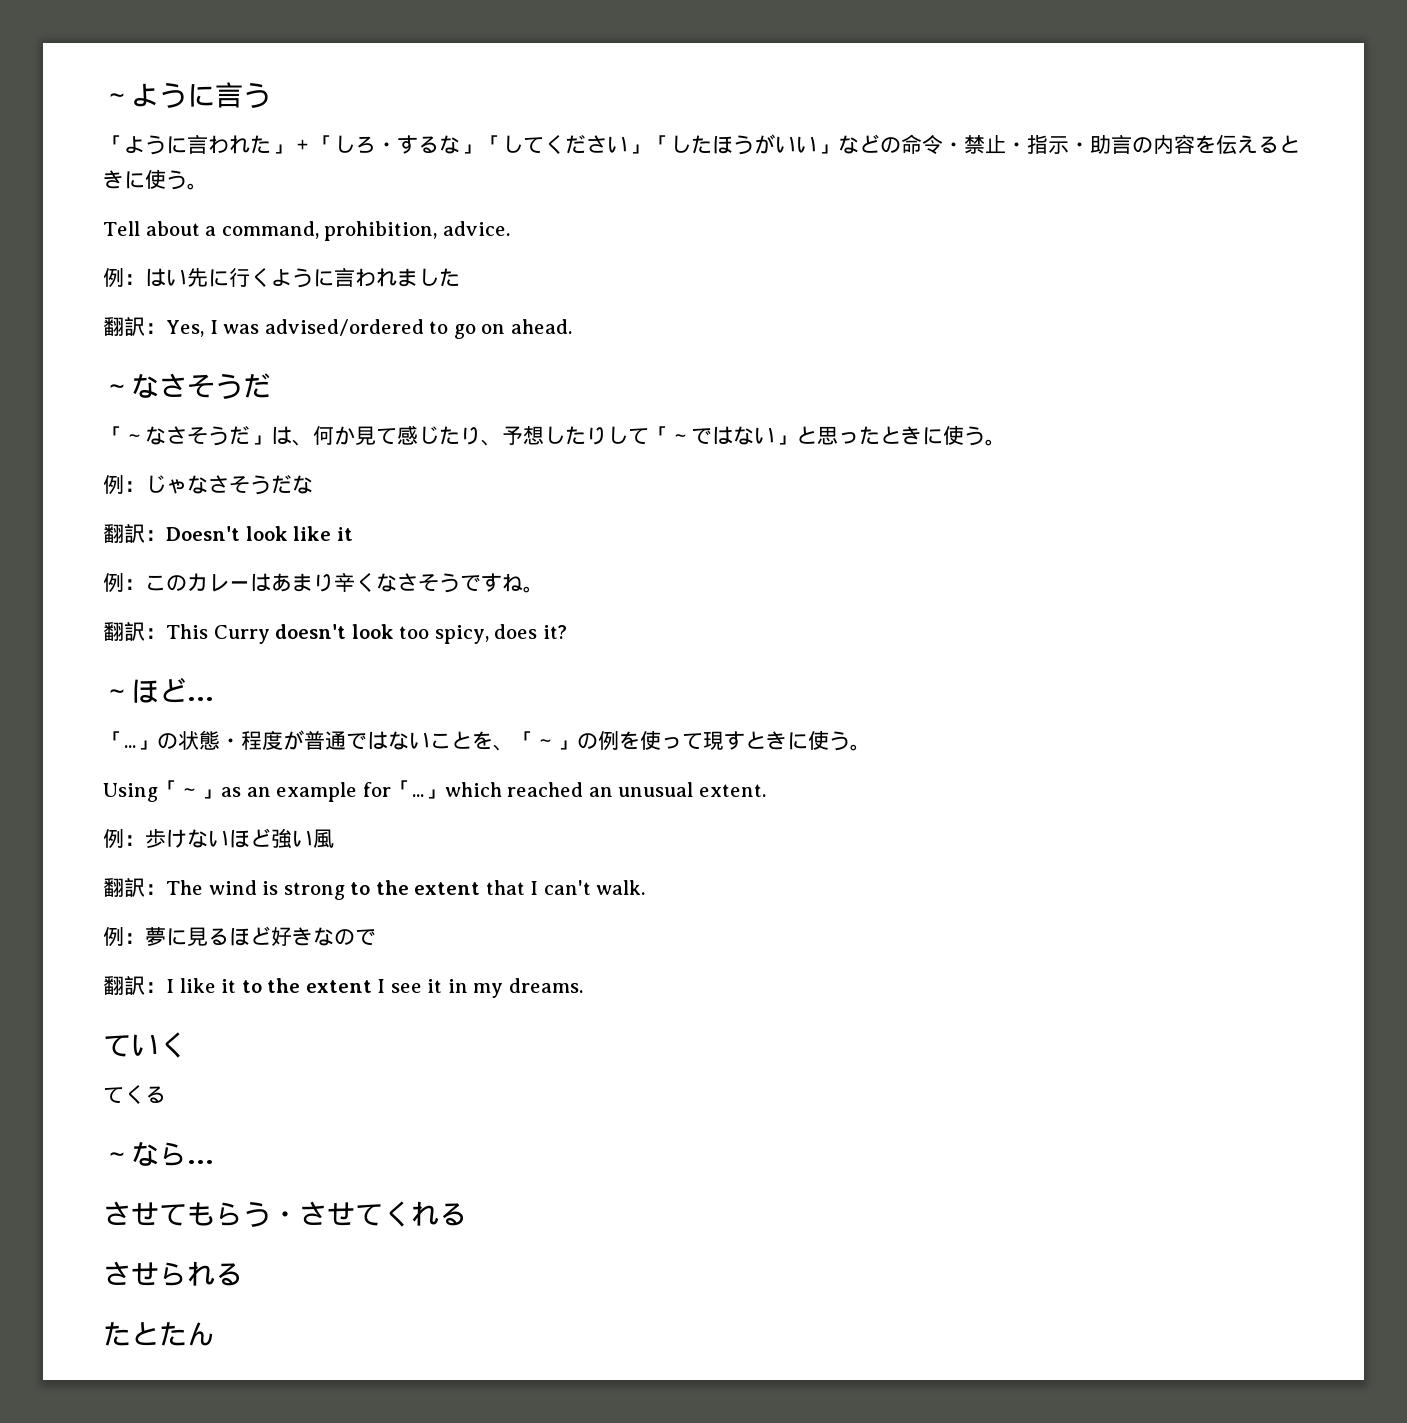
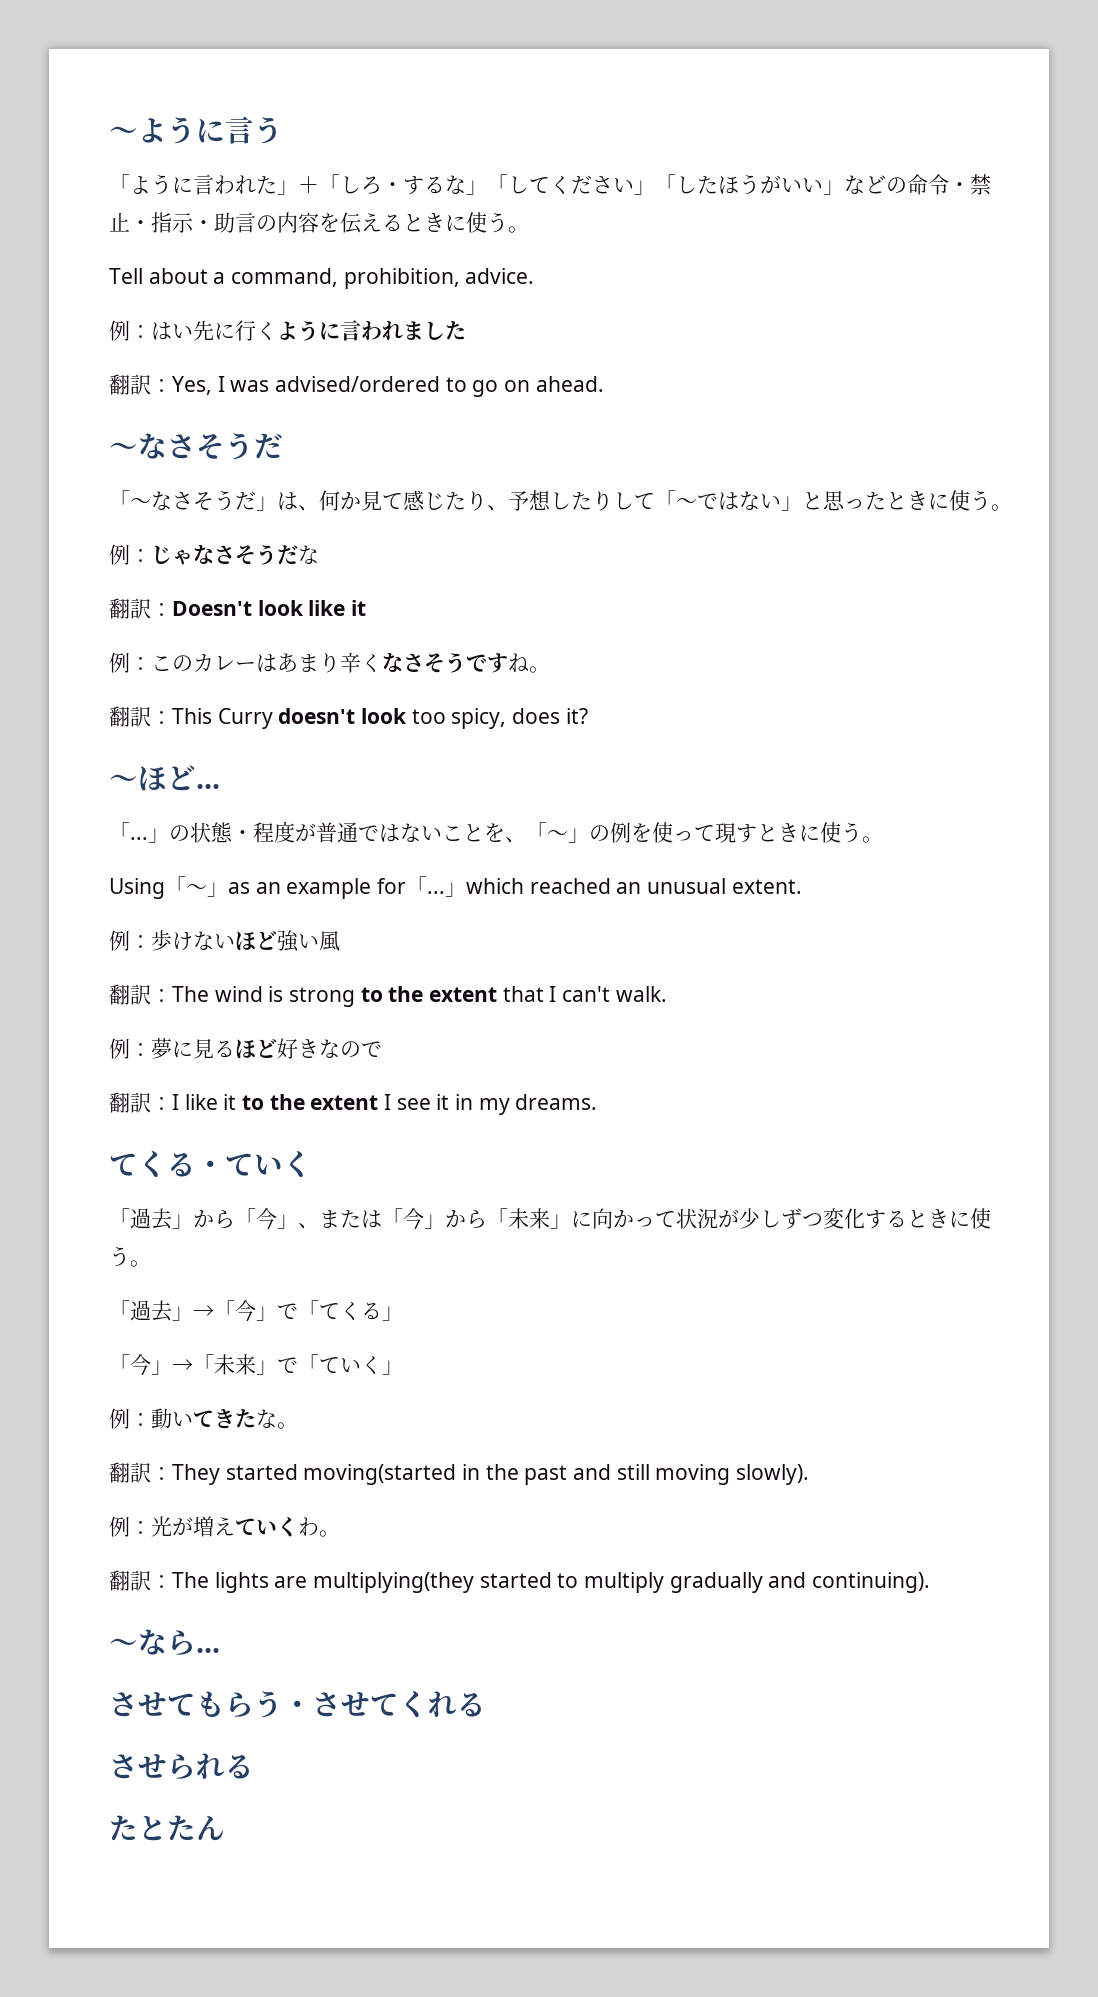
- ていく
+ てくる・ていく
- てくる
+ 「過去」から「今」、または「今」から「未来」に向かって状況が少しずつ変化するときに使う。
+ 「過去」→「今」で「てくる」
+ 「今」→「未来」で「ていく」
+ 例：動いてきたな。
+ 翻訳：They started moving(started in the past and still moving slowly).
+ 例：光が増えていくわ。
+ 翻訳：The lights are multiplying(they started to multiply gradually and continuing).

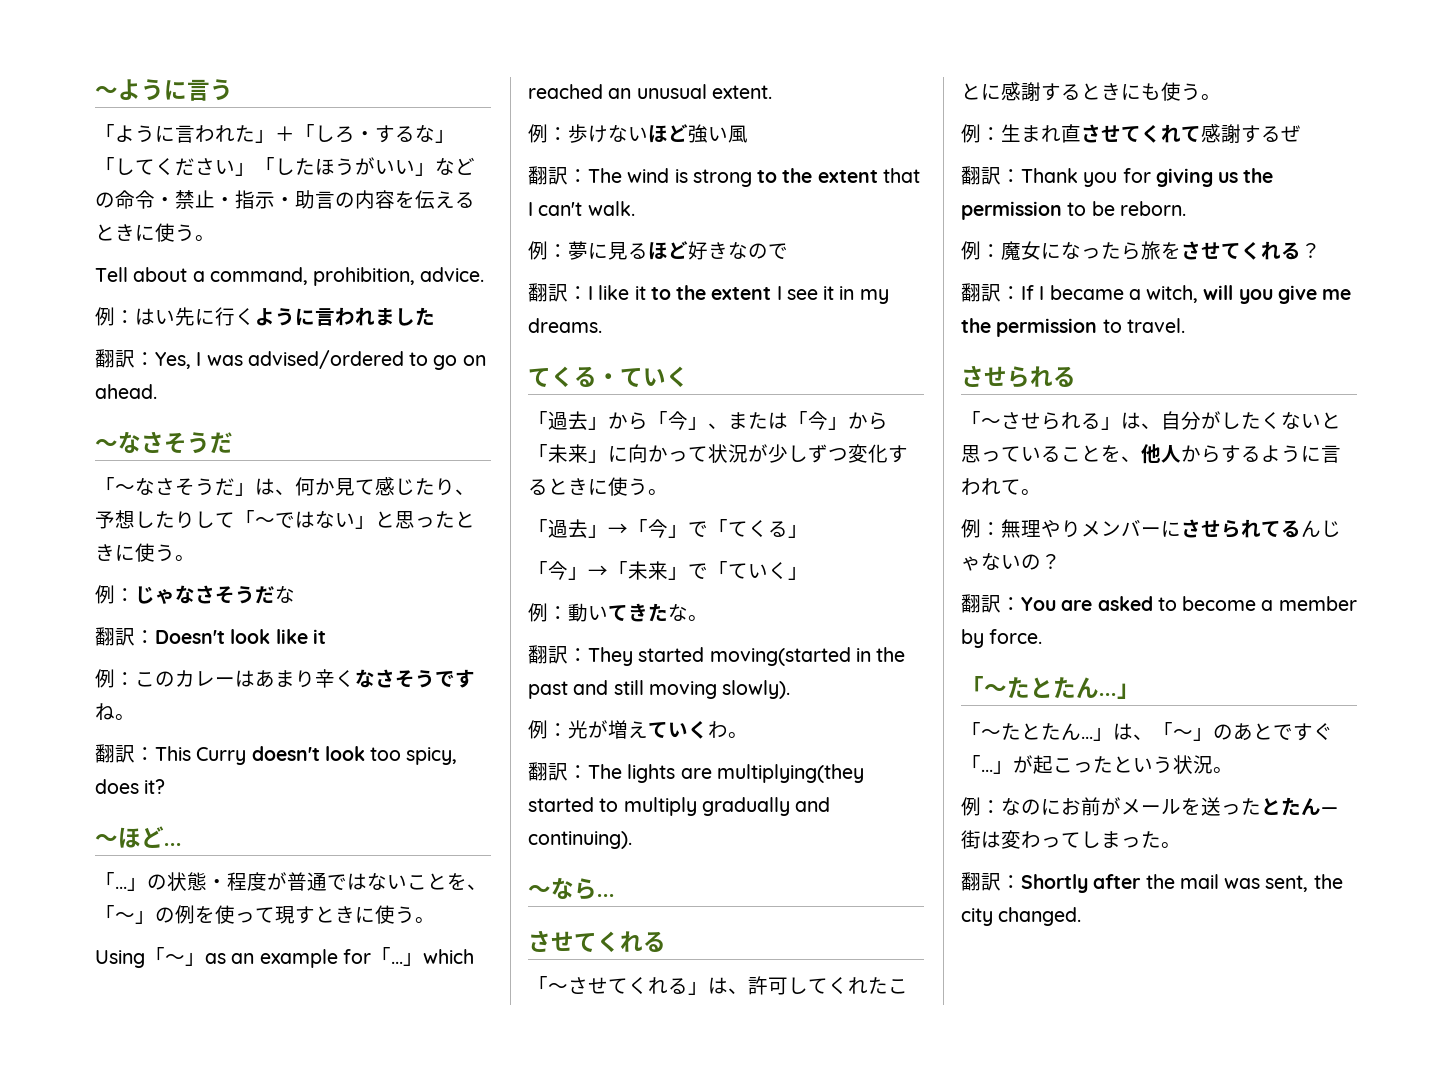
  ～なら...
- させてもらう・させてくれる
+ させてくれる
+ 「～させてくれる」は、許可してくれたことに感謝するときにも使う。
+ 例：生まれ直させてくれて感謝するぜ
+ 翻訳：Thank you for giving us the permission to be reborn.
+ 例：魔女になったら旅をさせてくれる？
+ 翻訳：If I became a witch, will you give me the permission to travel.
  させられる
- たとたん
+ 「～させられる」は、自分がしたくないと思っていることを、他人からするように言われて。
+ 例：無理やりメンバーにさせられてるんじゃないの？
+ 翻訳：You are asked to become a member by force.
+ 「～たとたん...」
+ 「～たとたん...」は、「～」のあとですぐ「...」が起こったという状況。
+ 例：なのにお前がメールを送ったとたん―街は変わってしまった。
+ 翻訳：Shortly after the mail was sent, the city changed.

